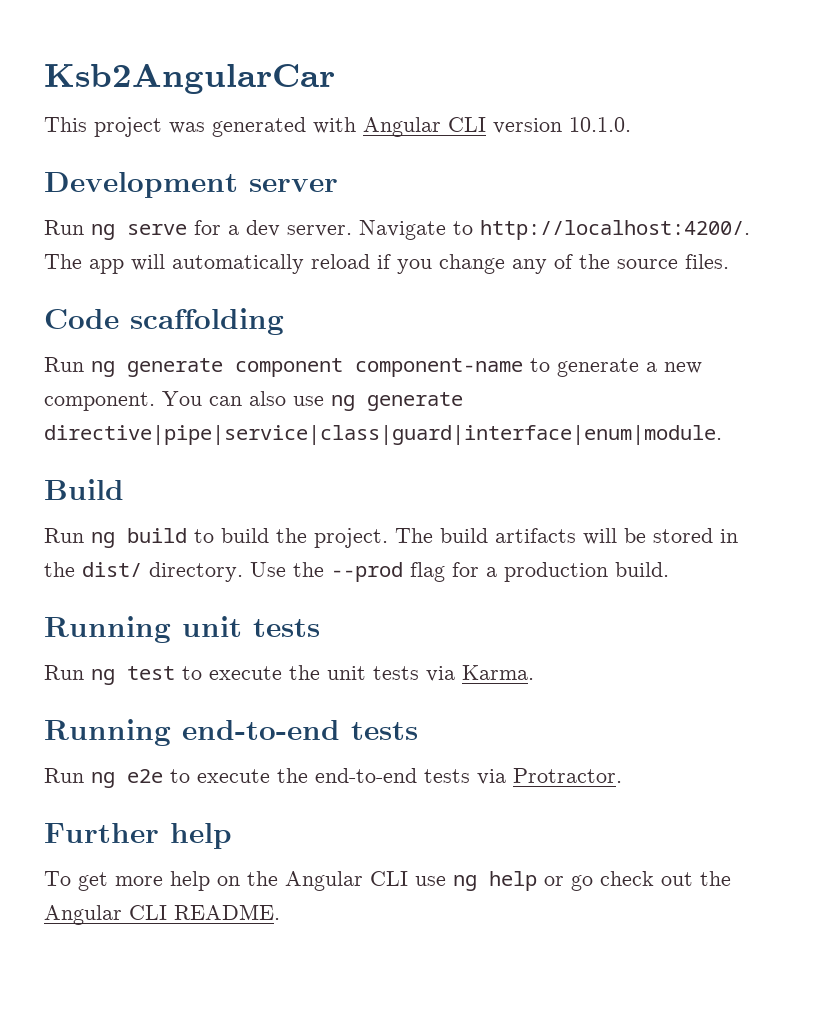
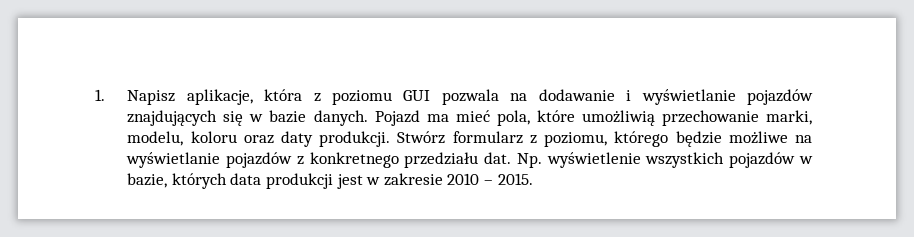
- Ksb2AngularCar
- This project was generated with Angular CLI version 10.1.0.
- Development server
- Run ng serve for a dev server. Navigate to http://localhost:4200/. The app will automatically reload if you change any of the source files.
- Code scaffolding
- Run ng generate component component-name to generate a new component. You can also use ng generate directive|pipe|service|class|guard|interface|enum|module.
- Build
- Run ng build to build the project. The build artifacts will be stored in the dist/ directory. Use the --prod flag for a production build.
- Running unit tests
- Run ng test to execute the unit tests via Karma.
- Running end-to-end tests
- Run ng e2e to execute the end-to-end tests via Protractor.
- Further help
- To get more help on the Angular CLI use ng help or go check out the Angular CLI README.
+ 1. Napisz aplikacje, która z poziomu GUI pozwala na dodawanie i wyświetlanie pojazdów znajdujących się w bazie danych. Pojazd ma mieć pola, które umożliwią przechowanie marki, modelu, koloru oraz daty produkcji. Stwórz formularz z poziomu, którego będzie możliwe na wyświetlanie pojazdów z konkretnego przedziału dat. Np. wyświetlenie wszystkich pojazdów w bazie, których data produkcji jest w zakresie 2010 – 2015.

